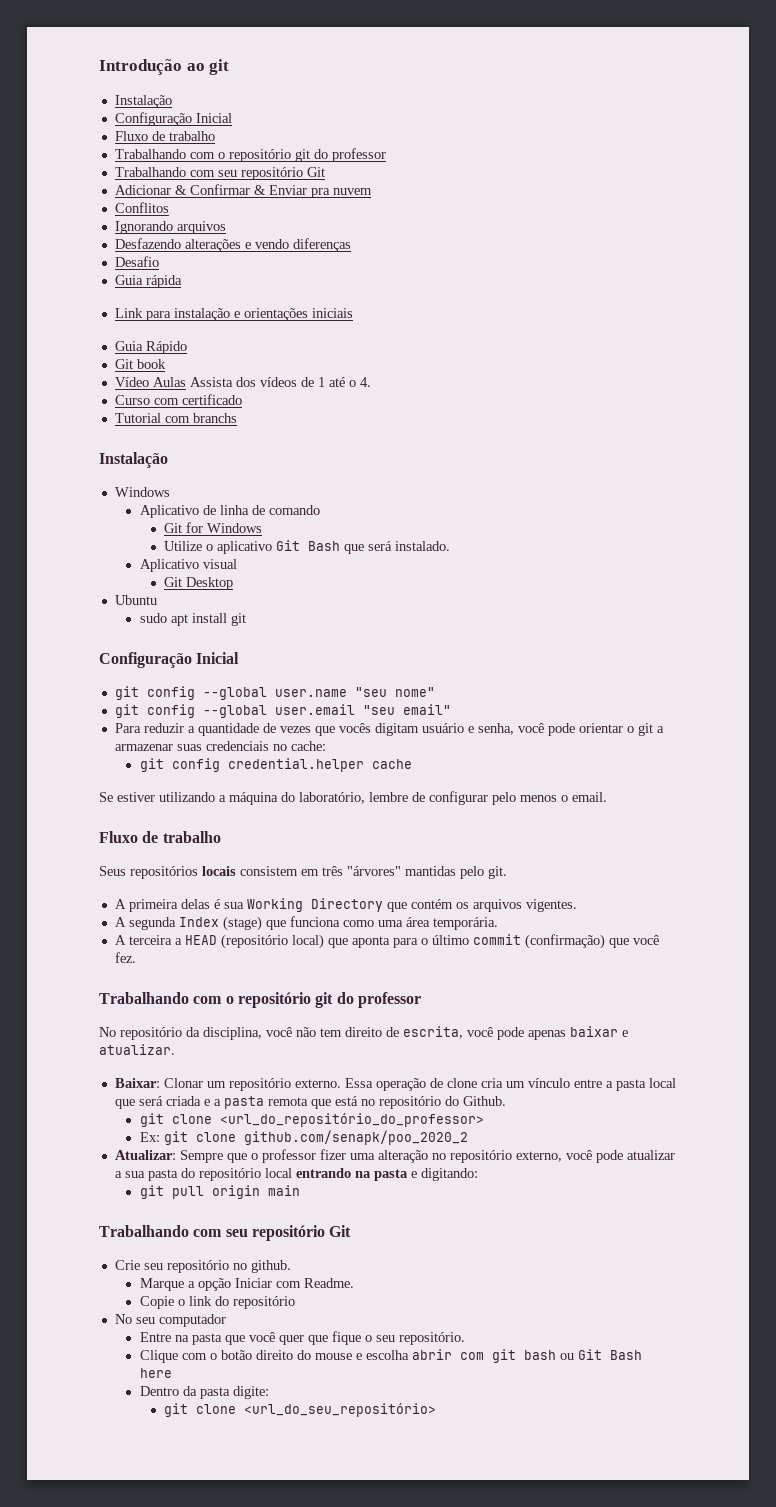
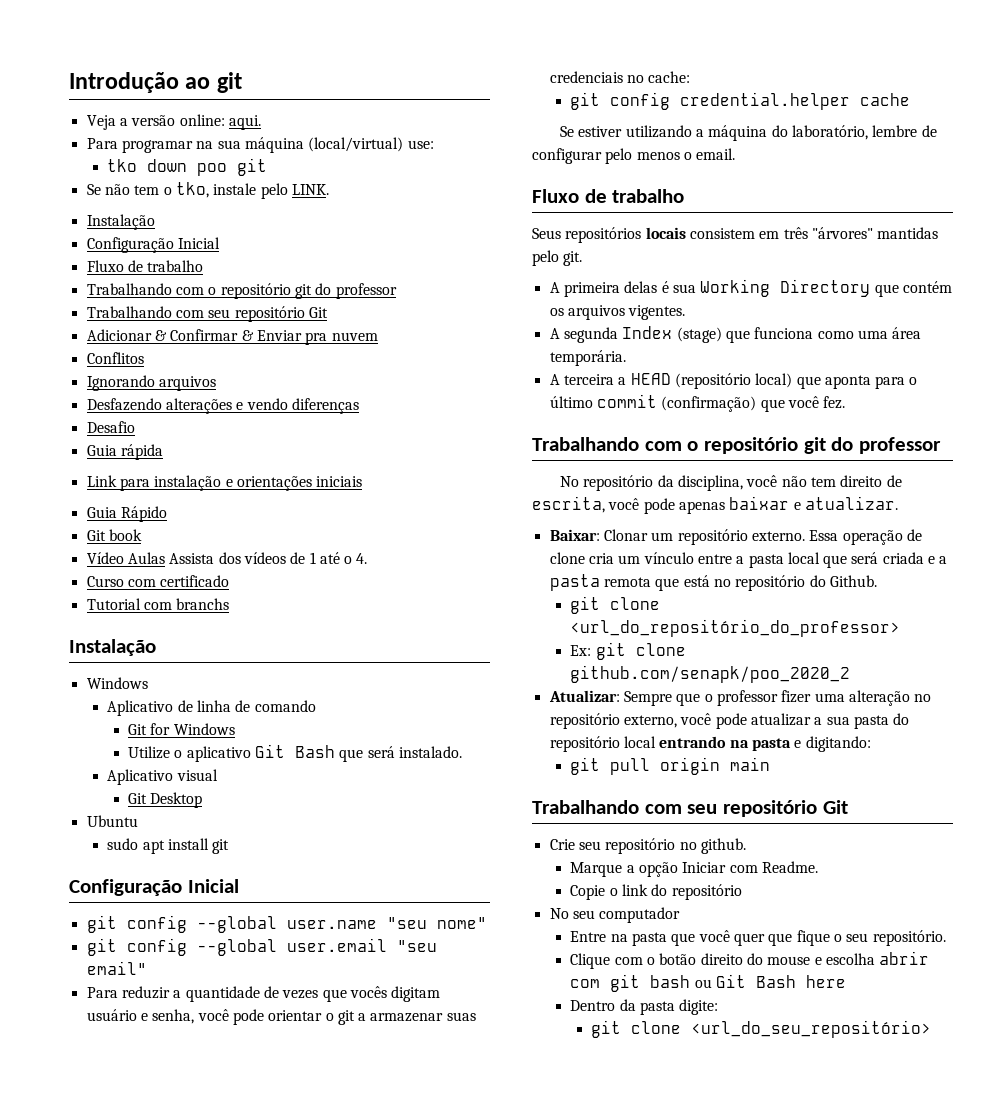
+ Veja a versão online: aqui.
+ Para programar na sua máquina (local/virtual) use:
+ tko down poo git
+ Se não tem o tko, instale pelo LINK.

